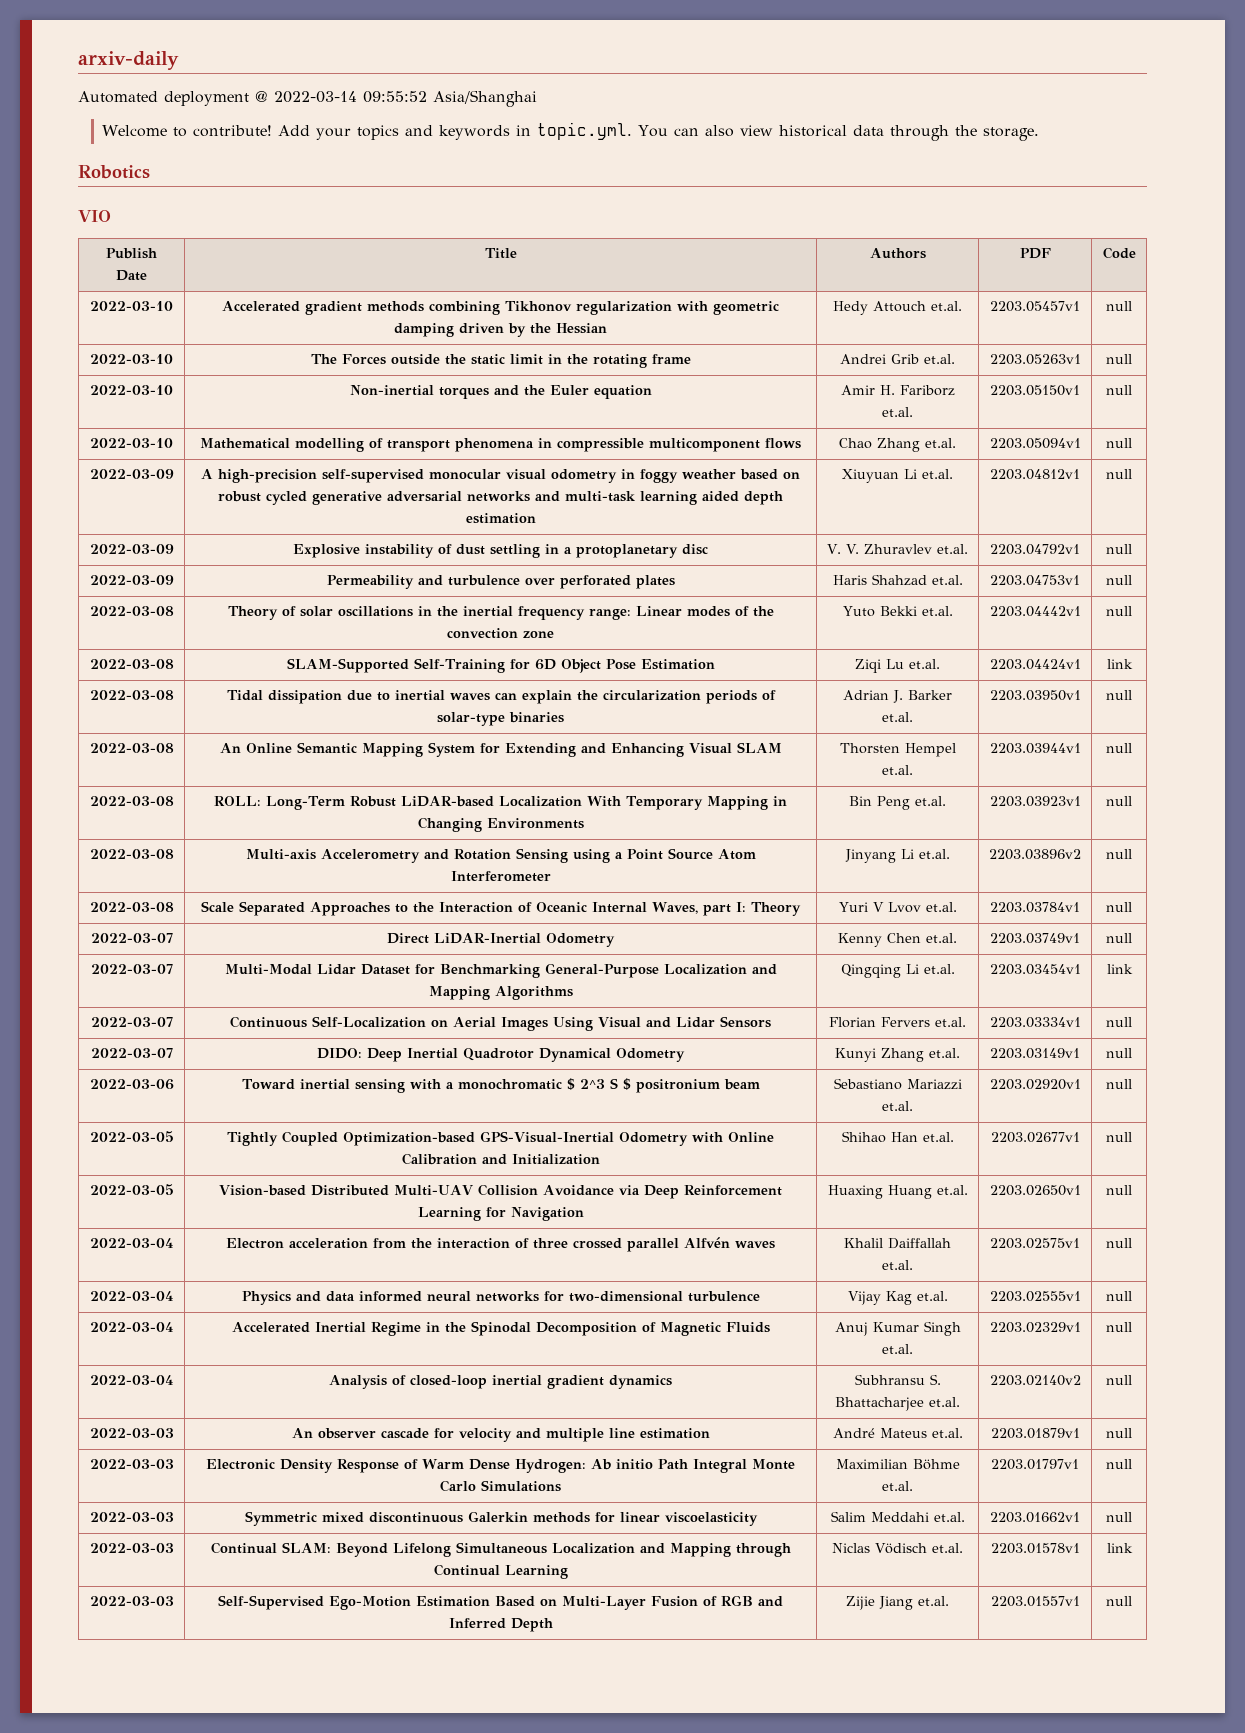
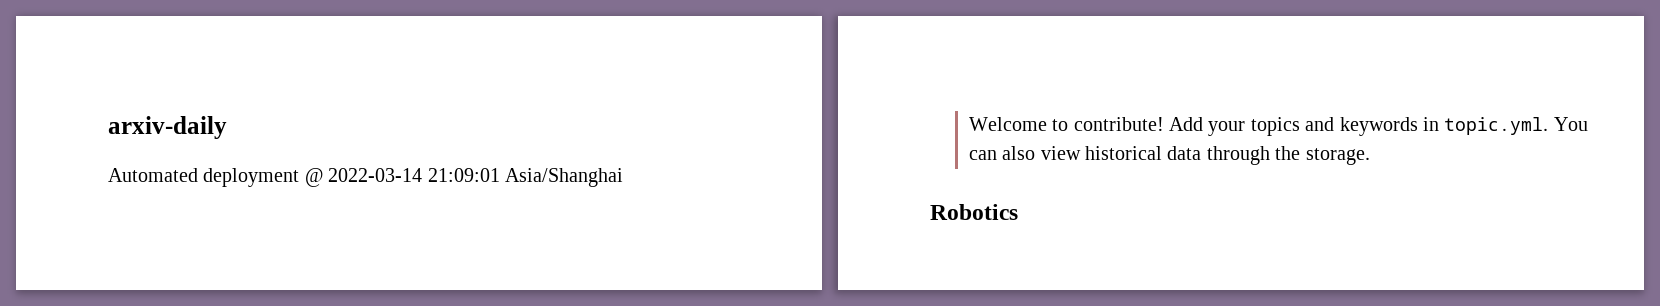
- Automated deployment @ 2022-03-14 09:55:52 Asia/Shanghai
+ Automated deployment @ 2022-03-14 21:09:01 Asia/Shanghai
- VIO
- Publish Date | Title | Authors | PDF | Code
- 2022-03-10 | Accelerated gradient methods combining Tikhonov regularization with geometric damping driven by the Hessian | Hedy Attouch et.al. | 2203.05457v1 | null
- 2022-03-10 | The Forces outside the static limit in the rotating frame | Andrei Grib et.al. | 2203.05263v1 | null
- 2022-03-10 | Non-inertial torques and the Euler equation | Amir H. Fariborz et.al. | 2203.05150v1 | null
- 2022-03-10 | Mathematical modelling of transport phenomena in compressible multicomponent flows | Chao Zhang et.al. | 2203.05094v1 | null
- 2022-03-09 | A high-precision self-supervised monocular visual odometry in foggy weather based on robust cycled generative adversarial networks and multi-task learning aided depth estimation | Xiuyuan Li et.al. | 2203.04812v1 | null
- 2022-03-09 | Explosive instability of dust settling in a protoplanetary disc | V. V. Zhuravlev et.al. | 2203.04792v1 | null
- 2022-03-09 | Permeability and turbulence over perforated plates | Haris Shahzad et.al. | 2203.04753v1 | null
- 2022-03-08 | Theory of solar oscillations in the inertial frequency range: Linear modes of the convection zone | Yuto Bekki et.al. | 2203.04442v1 | null
- 2022-03-08 | SLAM-Supported Self-Training for 6D Object Pose Estimation | Ziqi Lu et.al. | 2203.04424v1 | link
- 2022-03-08 | Tidal dissipation due to inertial waves can explain the circularization periods of solar-type binaries | Adrian J. Barker et.al. | 2203.03950v1 | null
- 2022-03-08 | An Online Semantic Mapping System for Extending and Enhancing Visual SLAM | Thorsten Hempel et.al. | 2203.03944v1 | null
- 2022-03-08 | ROLL: Long-Term Robust LiDAR-based Localization With Temporary Mapping in Changing Environments | Bin Peng et.al. | 2203.03923v1 | null
- 2022-03-08 | Multi-axis Accelerometry and Rotation Sensing using a Point Source Atom Interferometer | Jinyang Li et.al. | 2203.03896v2 | null
- 2022-03-08 | Scale Separated Approaches to the Interaction of Oceanic Internal Waves, part I: Theory | Yuri V Lvov et.al. | 2203.03784v1 | null
- 2022-03-07 | Direct LiDAR-Inertial Odometry | Kenny Chen et.al. | 2203.03749v1 | null
- 2022-03-07 | Multi-Modal Lidar Dataset for Benchmarking General-Purpose Localization and Mapping Algorithms | Qingqing Li et.al. | 2203.03454v1 | link
- 2022-03-07 | Continuous Self-Localization on Aerial Images Using Visual and Lidar Sensors | Florian Fervers et.al. | 2203.03334v1 | null
- 2022-03-07 | DIDO: Deep Inertial Quadrotor Dynamical Odometry | Kunyi Zhang et.al. | 2203.03149v1 | null
- 2022-03-06 | Toward inertial sensing with a monochromatic $ 2^3 S $ positronium beam | Sebastiano Mariazzi et.al. | 2203.02920v1 | null
- 2022-03-05 | Tightly Coupled Optimization-based GPS-Visual-Inertial Odometry with Online Calibration and Initialization | Shihao Han et.al. | 2203.02677v1 | null
- 2022-03-05 | Vision-based Distributed Multi-UAV Collision Avoidance via Deep Reinforcement Learning for Navigation | Huaxing Huang et.al. | 2203.02650v1 | null
- 2022-03-04 | Electron acceleration from the interaction of three crossed parallel Alfvén waves | Khalil Daiffallah et.al. | 2203.02575v1 | null
- 2022-03-04 | Physics and data informed neural networks for two-dimensional turbulence | Vijay Kag et.al. | 2203.02555v1 | null
- 2022-03-04 | Accelerated Inertial Regime in the Spinodal Decomposition of Magnetic Fluids | Anuj Kumar Singh et.al. | 2203.02329v1 | null
- 2022-03-04 | Analysis of closed-loop inertial gradient dynamics | Subhransu S. Bhattacharjee et.al. | 2203.02140v2 | null
- 2022-03-03 | An observer cascade for velocity and multiple line estimation | André Mateus et.al. | 2203.01879v1 | null
- 2022-03-03 | Electronic Density Response of Warm Dense Hydrogen: Ab initio Path Integral Monte Carlo Simulations | Maximilian Böhme et.al. | 2203.01797v1 | null
- 2022-03-03 | Symmetric mixed discontinuous Galerkin methods for linear viscoelasticity | Salim Meddahi et.al. | 2203.01662v1 | null
- 2022-03-03 | Continual SLAM: Beyond Lifelong Simultaneous Localization and Mapping through Continual Learning | Niclas Vödisch et.al. | 2203.01578v1 | link
- 2022-03-03 | Self-Supervised Ego-Motion Estimation Based on Multi-Layer Fusion of RGB and Inferred Depth | Zijie Jiang et.al. | 2203.01557v1 | null

